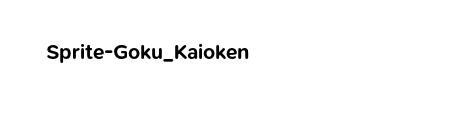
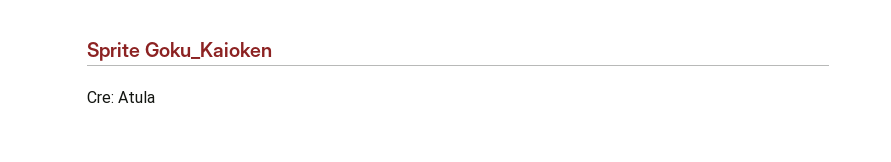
- Sprite-Goku_Kaioken
+ Sprite Goku_Kaioken
+ Cre: Atula

